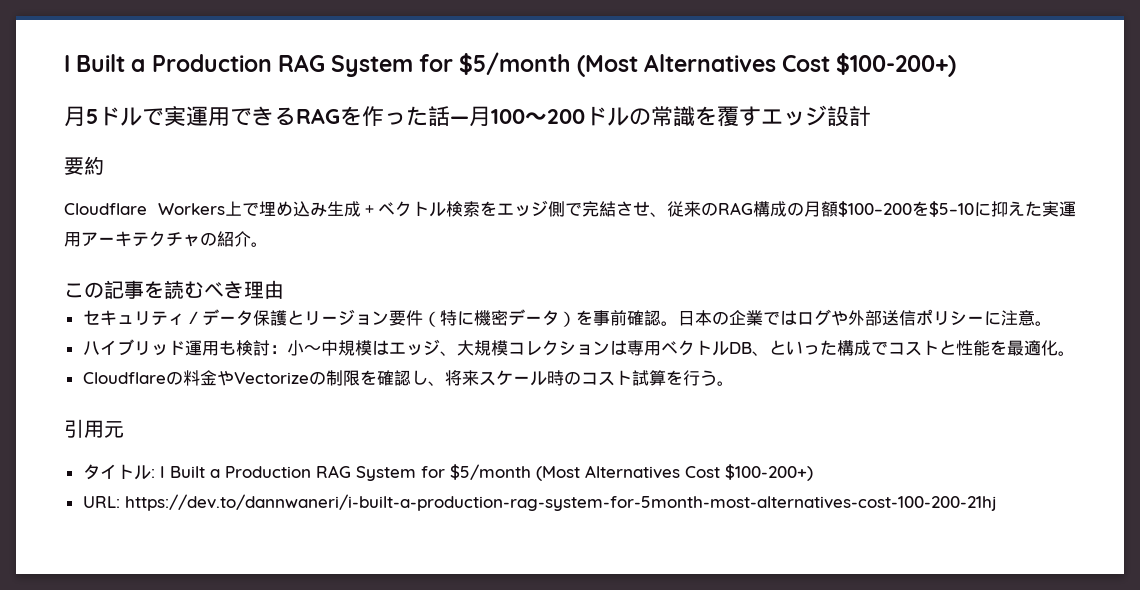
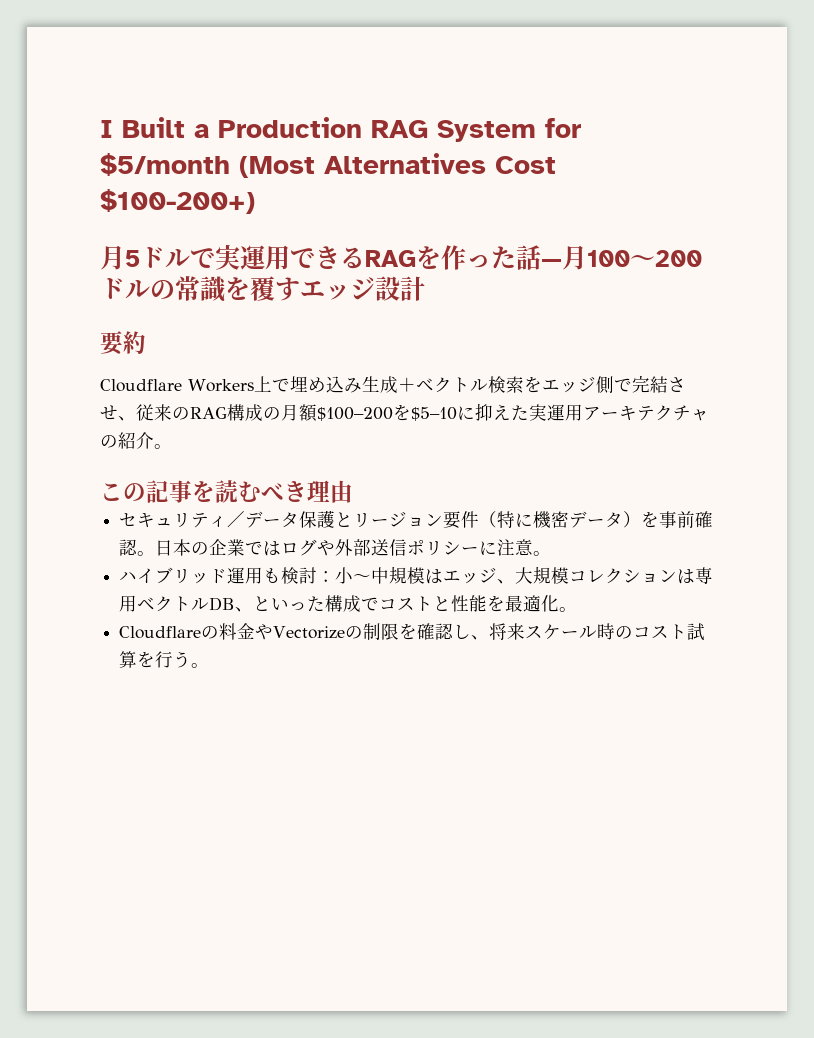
- 引用元
- タイトル: I Built a Production RAG System for $5/month (Most Alternatives Cost $100-200+)
- URL: https://dev.to/dannwaneri/i-built-a-production-rag-system-for-5month-most-alternatives-cost-100-200-21hj

